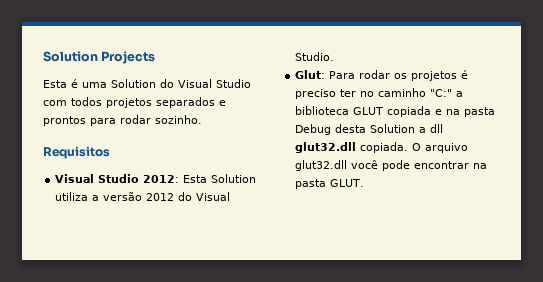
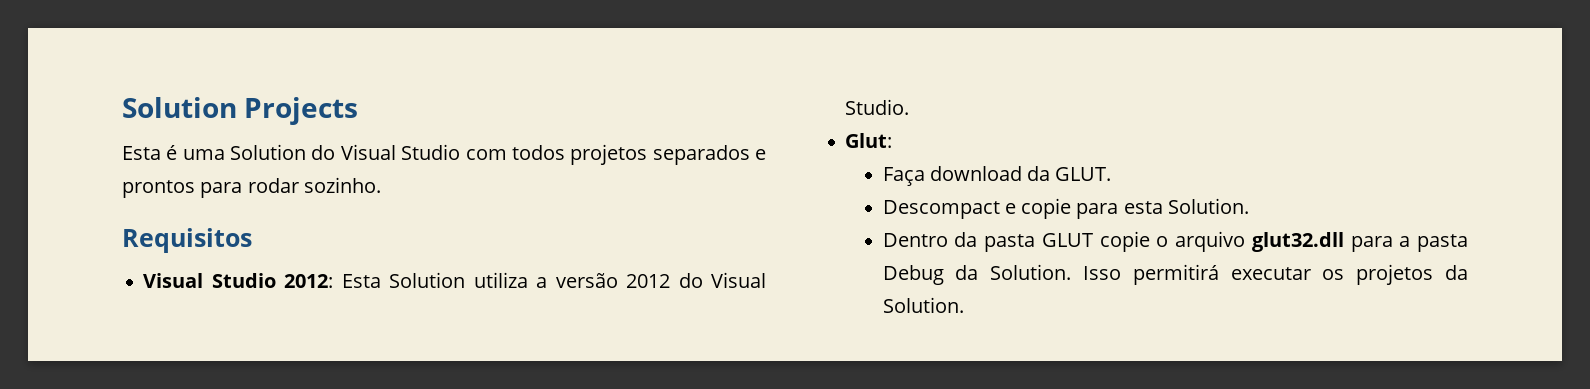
- Glut: Para rodar os projetos é preciso ter no caminho "C:" a biblioteca GLUT copiada e na pasta Debug desta Solution a dll glut32.dll copiada. O arquivo glut32.dll você pode encontrar na pasta GLUT.
+ Glut:
+ Faça download da GLUT.
+ Descompact e copie para esta Solution.
+ Dentro da pasta GLUT copie o arquivo glut32.dll para a pasta Debug da Solution. Isso permitirá executar os projetos da Solution.

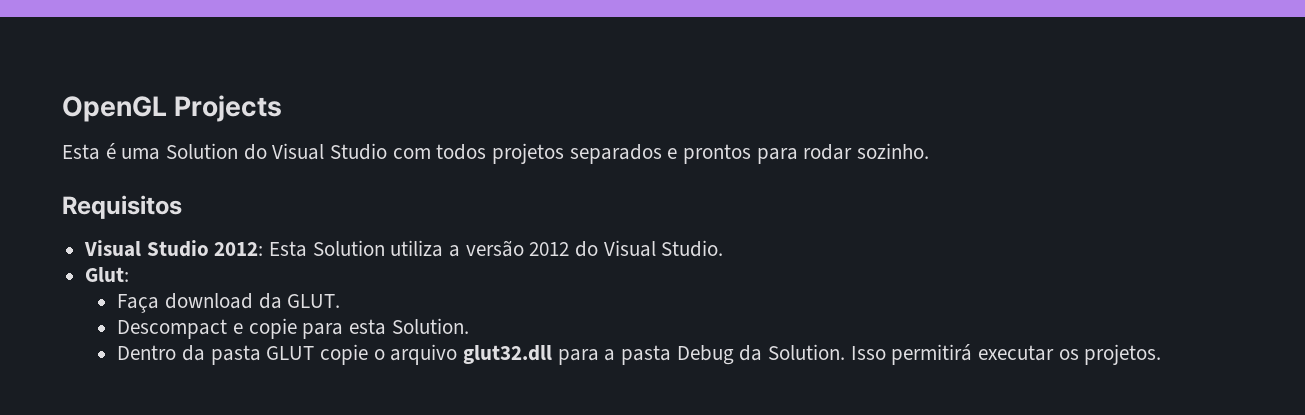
- Solution Projects
+ OpenGL Projects
- Isso permitirá executar os projetos da Solution.
+ Isso permitirá executar os projetos.

